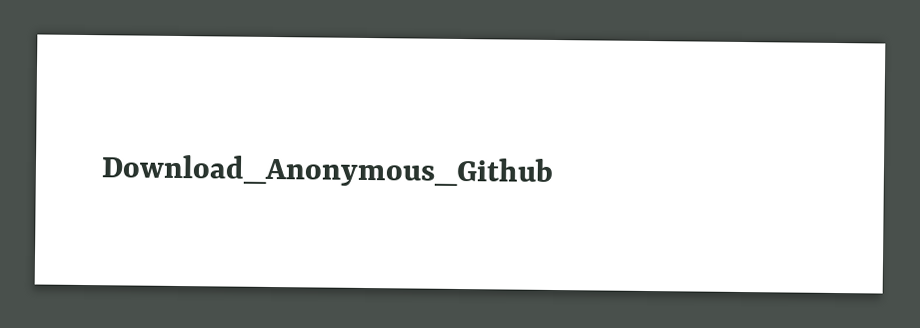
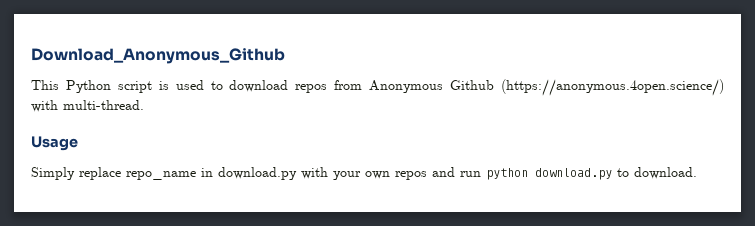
+ This Python script is used to download repos from Anonymous Github (https://anonymous.4open.science/) with multi-thread.
+ Usage
+ Simply replace repo_name in download.py with your own repos and run python download.py to download.

